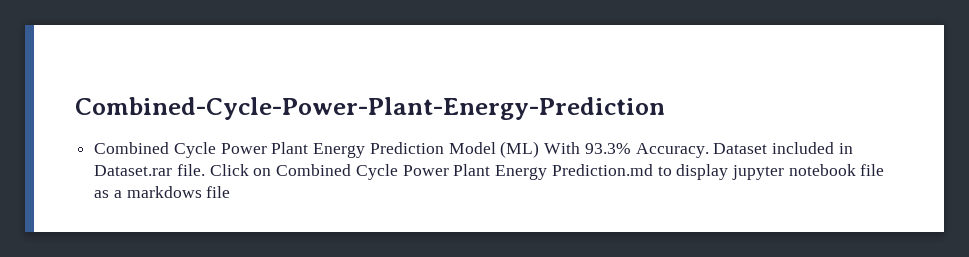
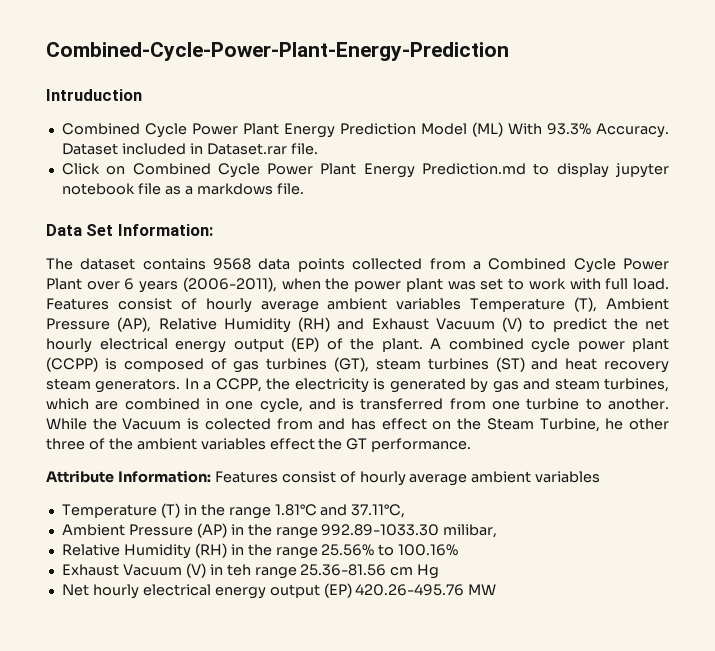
+ Intruduction
- Dataset included in Dataset.rar file. Click on Combined Cycle Power Plant Energy Prediction.md to display jupyter notebook file as a markdows file
+ Dataset included in Dataset.rar file.
+ Click on Combined Cycle Power Plant Energy Prediction.md to display jupyter notebook file as a markdows file.
+ Data Set Information:
+ The dataset contains 9568 data points collected from a Combined Cycle Power Plant over 6 years (2006-2011), when the power plant was set to work with full load. Features consist of hourly average ambient variables Temperature (T), Ambient Pressure (AP), Relative Humidity (RH) and Exhaust Vacuum (V) to predict the net hourly electrical energy output (EP) of the plant. A combined cycle power plant (CCPP) is composed of gas turbines (GT), steam turbines (ST) and heat recovery steam generators. In a CCPP, the electricity is generated by gas and steam turbines, which are combined in one cycle, and is transferred from one turbine to another. While the Vacuum is colected from and has effect on the Steam Turbine, he other three of the ambient variables effect the GT performance.
+ Attribute Information: Features consist of hourly average ambient variables
+ Temperature (T) in the range 1.81°C and 37.11°C,
+ Ambient Pressure (AP) in the range 992.89-1033.30 milibar,
+ Relative Humidity (RH) in the range 25.56% to 100.16%
+ Exhaust Vacuum (V) in teh range 25.36-81.56 cm Hg
+ Net hourly electrical energy output (EP) 420.26-495.76 MW

